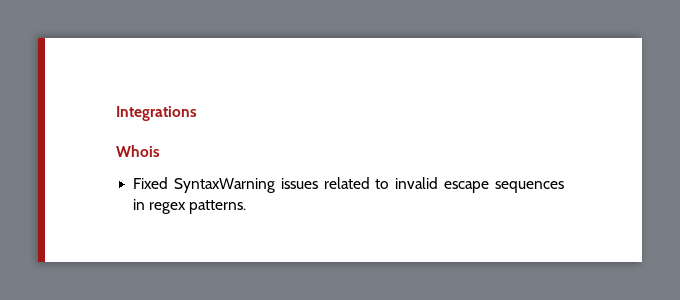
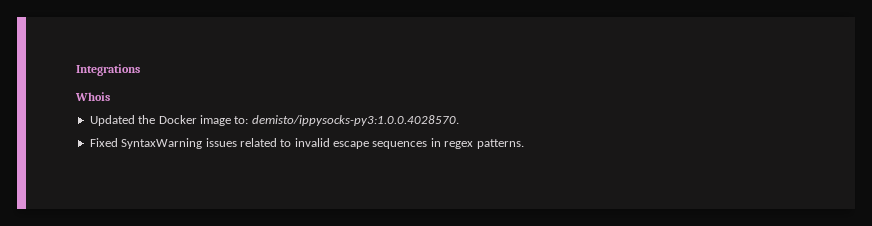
+ Updated the Docker image to: demisto/ippysocks-py3:1.0.0.4028570.

